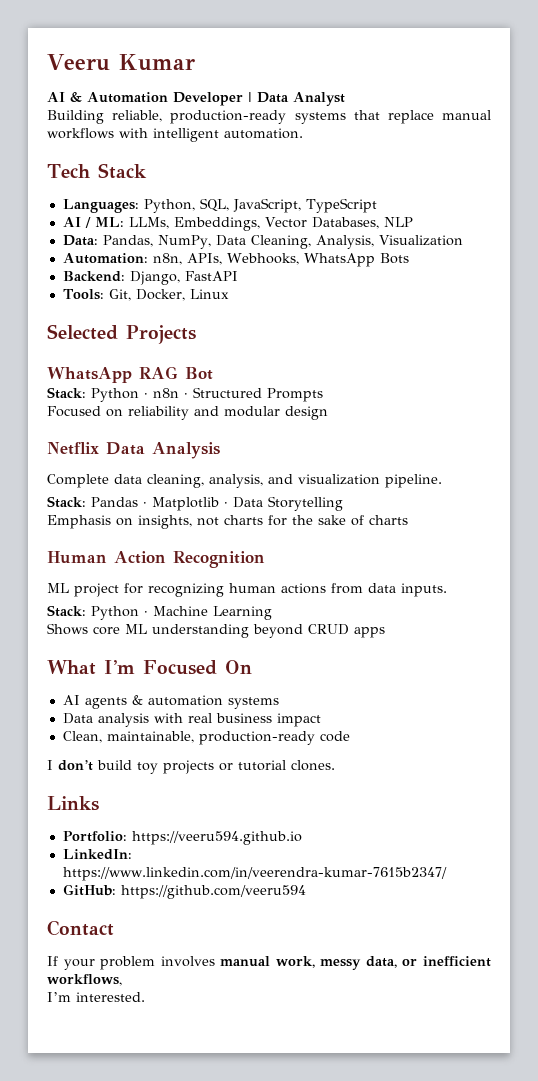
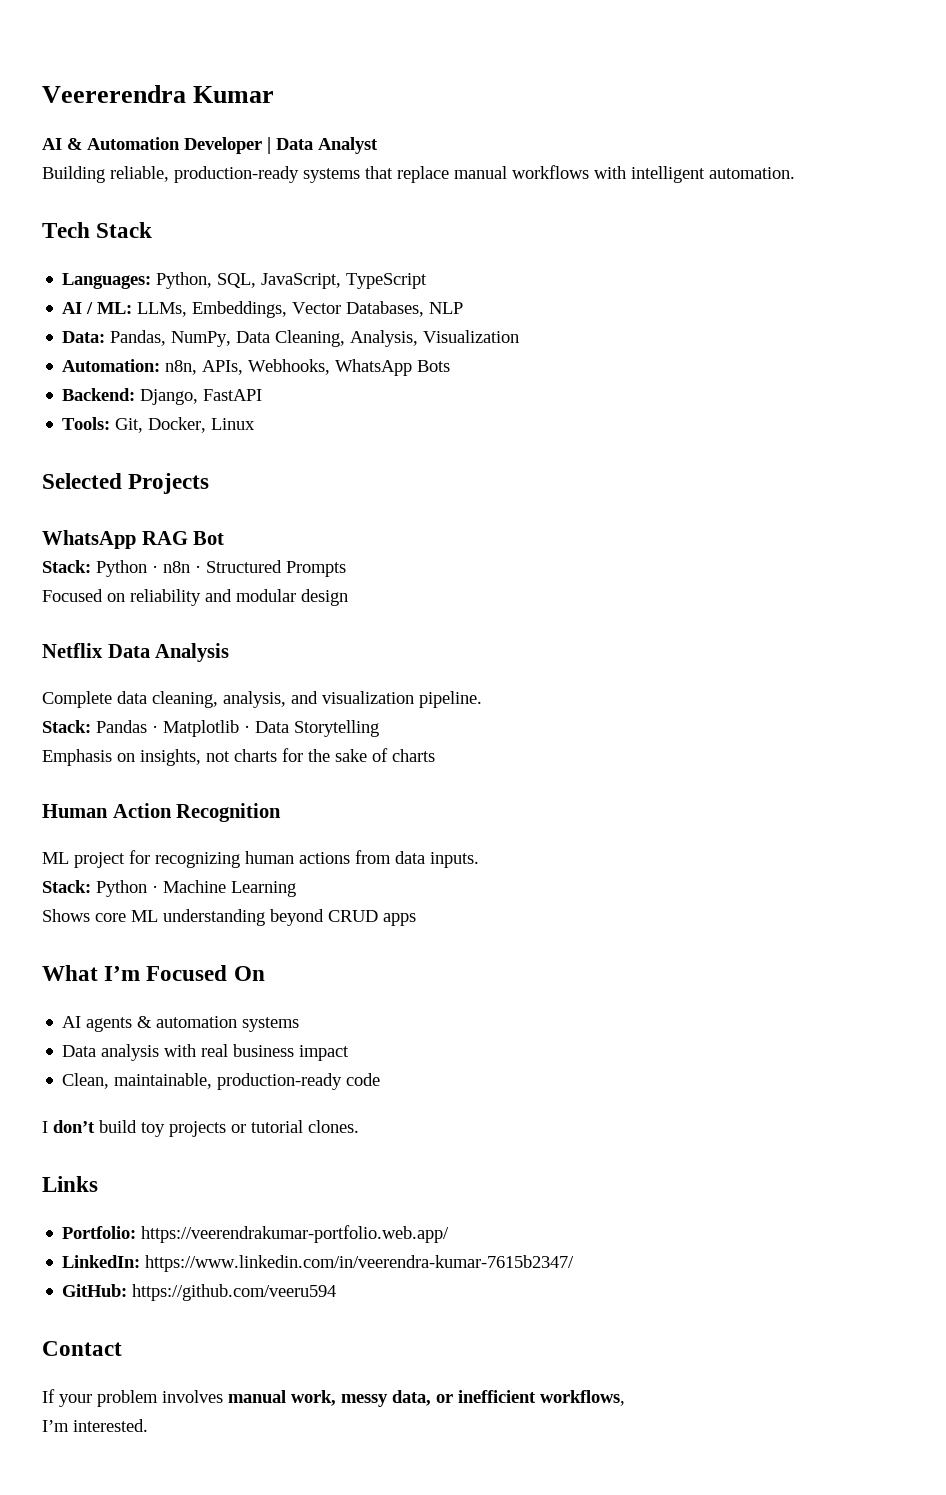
- Veeru Kumar
+ Veererendra Kumar
- Portfolio: https://veeru594.github.io
+ Portfolio: https://veerendrakumar-portfolio.web.app/

